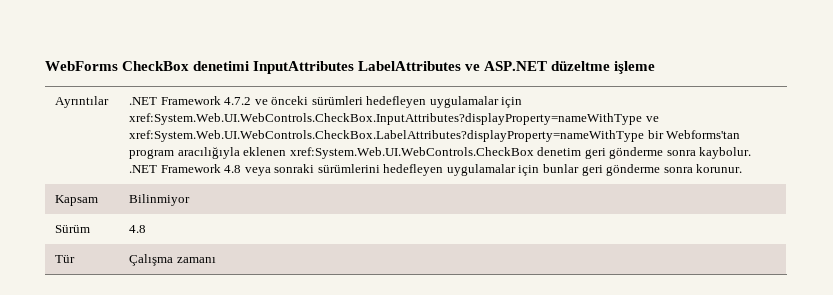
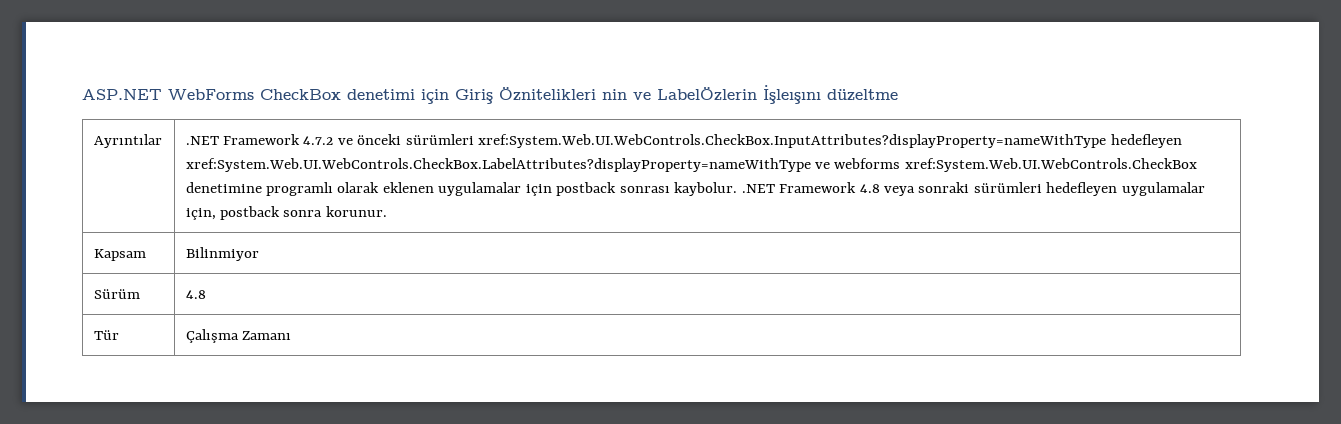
- WebForms CheckBox denetimi InputAttributes LabelAttributes ve ASP.NET düzeltme işleme
+ ASP.NET WebForms CheckBox denetimi için Giriş Öznitelikleri nin ve LabelÖzlerin İşleışını düzeltme
- Ayrıntılar | .NET Framework 4.7.2 ve önceki sürümleri hedefleyen uygulamalar için xref:System.Web.UI.WebControls.CheckBox.InputAttributes?displayProperty=nameWithType ve xref:System.Web.UI.WebControls.CheckBox.LabelAttributes?displayProperty=nameWithType bir Webforms'tan program aracılığıyla eklenen xref:System.Web.UI.WebControls.CheckBox denetim geri gönderme sonra kaybolur. .NET Framework 4.8 veya sonraki sürümlerini hedefleyen uygulamalar için bunlar geri gönderme sonra korunur.
+ Ayrıntılar | .NET Framework 4.7.2 ve önceki sürümleri xref:System.Web.UI.WebControls.CheckBox.InputAttributes?displayProperty=nameWithType hedefleyen xref:System.Web.UI.WebControls.CheckBox.LabelAttributes?displayProperty=nameWithType ve webforms xref:System.Web.UI.WebControls.CheckBox denetimine programlı olarak eklenen uygulamalar için postback sonrası kaybolur. .NET Framework 4.8 veya sonraki sürümleri hedefleyen uygulamalar için, postback sonra korunur.
- Tür | Çalışma zamanı
+ Tür | Çalışma Zamanı

